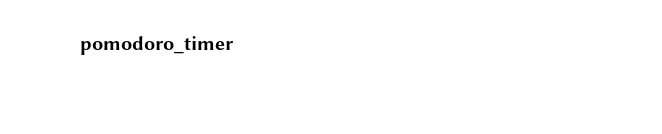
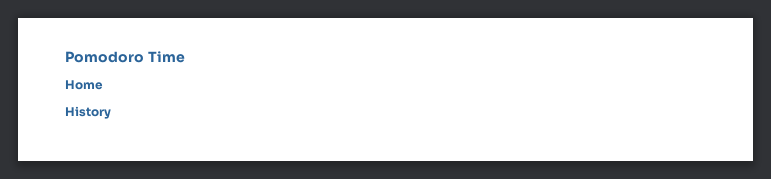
- pomodoro_timer
+ Pomodoro Time
+ Home
+ History

